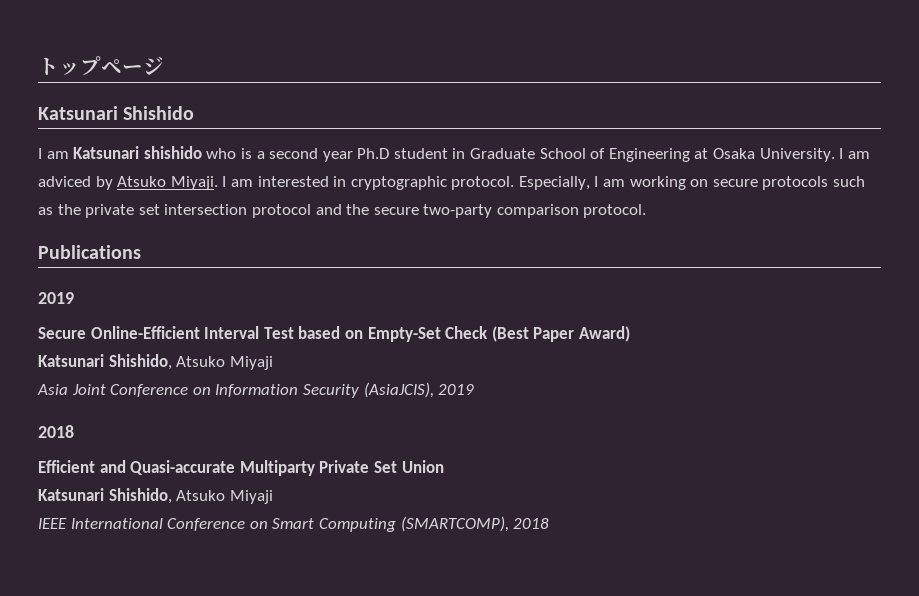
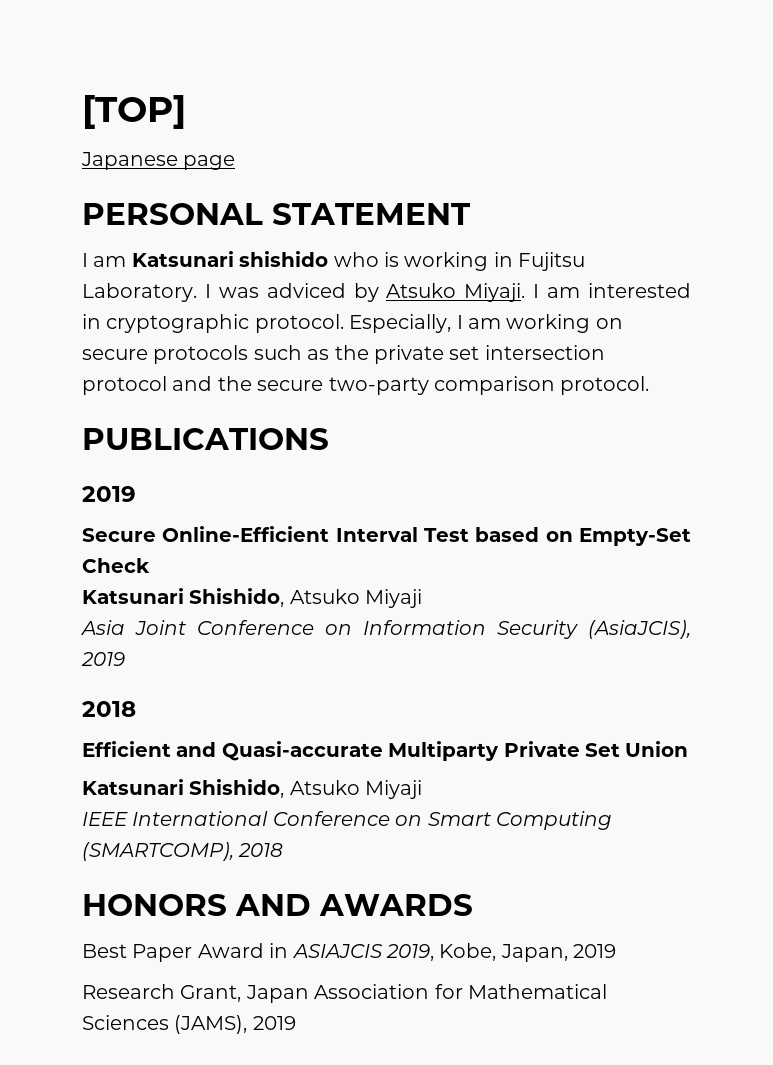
- トップページ
- Katsunari Shishido
+ [TOP]
+ Japanese page
+ PERSONAL STATEMENT
- I am Katsunari shishido who is a second year Ph.D student in Graduate School of Engineering at Osaka University. I am adviced by Atsuko Miyaji.
+ I am Katsunari shishido who is working in Fujitsu Laboratory. I was adviced by Atsuko Miyaji.
- Publications
+ PUBLICATIONS
- Secure Online-Efficient Interval Test based on Empty-Set Check (Best Paper Award)
+ Secure Online-Efficient Interval Test based on Empty-Set Check
+ HONORS AND AWARDS
+ Best Paper Award in ASIAJCIS 2019, Kobe, Japan, 2019
+ Research Grant, Japan Association for Mathematical Sciences (JAMS), 2019

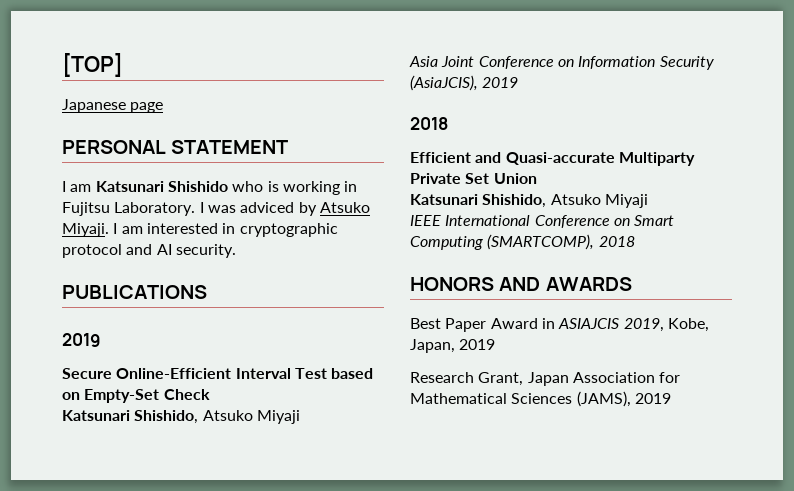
- I am Katsunari shishido who is working in Fujitsu Laboratory.
+ I am Katsunari Shishido who is working in Fujitsu Laboratory.
- I am interested in cryptographic protocol. Especially, I am working on secure protocols such as the private set intersection protocol and the secure two-party comparison protocol.
+ I am interested in cryptographic protocol and AI security.

